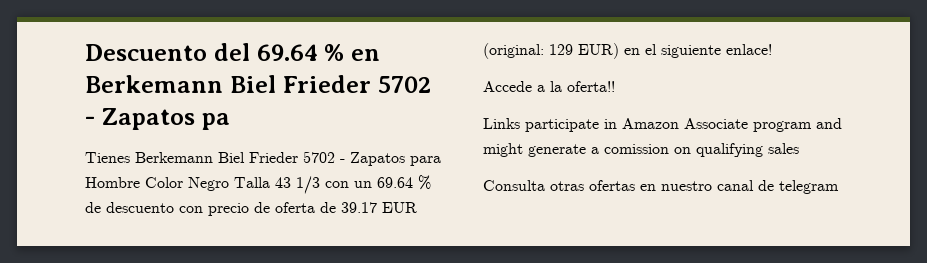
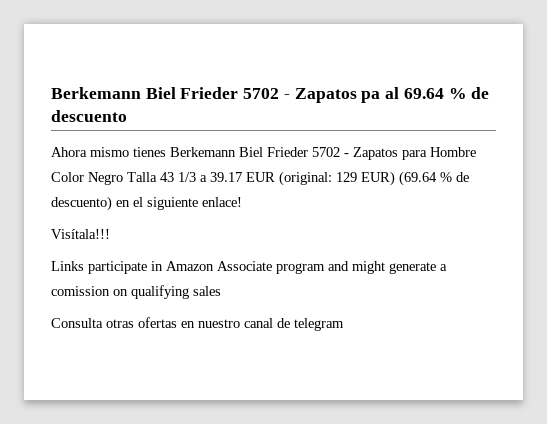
- Descuento del 69.64 % en Berkemann Biel Frieder 5702 - Zapatos pa
- Tienes Berkemann Biel Frieder 5702 - Zapatos para Hombre Color Negro Talla 43 1/3 con un 69.64 % de descuento con precio de oferta de 39.17 EUR (original: 129 EUR) en el siguiente enlace!
+ Berkemann Biel Frieder 5702 - Zapatos pa al 69.64 % de descuento
+ Ahora mismo tienes Berkemann Biel Frieder 5702 - Zapatos para Hombre Color Negro Talla 43 1/3 a 39.17 EUR (original: 129 EUR) (69.64 % de descuento) en el siguiente enlace!
- Accede a la oferta!!
+ Visítala!!!

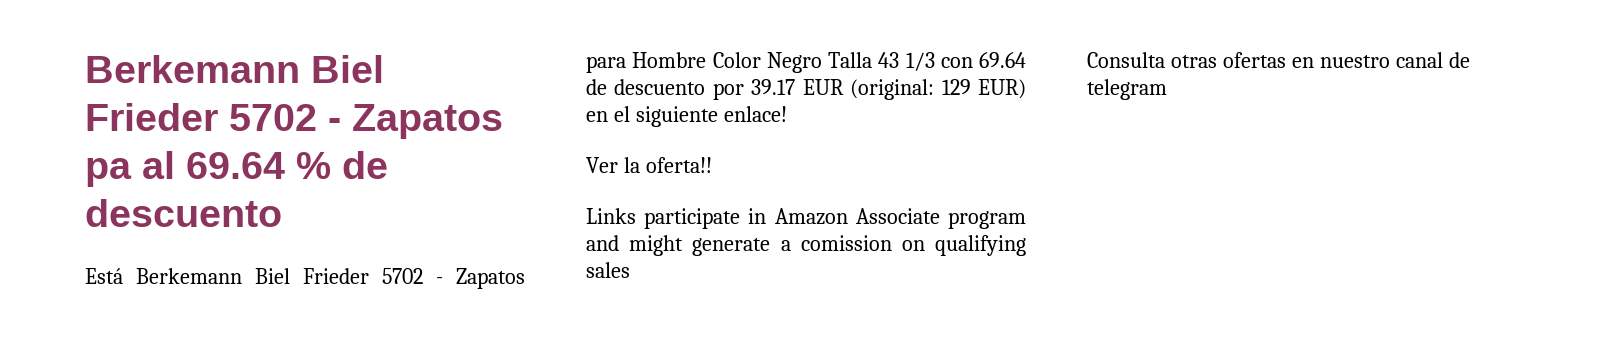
- Ahora mismo tienes Berkemann Biel Frieder 5702 - Zapatos para Hombre Color Negro Talla 43 1/3 a 39.17 EUR (original: 129 EUR) (69.64 % de descuento) en el siguiente enlace!
+ Está Berkemann Biel Frieder 5702 - Zapatos para Hombre Color Negro Talla 43 1/3 con 69.64 de descuento por 39.17 EUR (original: 129 EUR) en el siguiente enlace!
- Visítala!!!
+ Ver la oferta!!

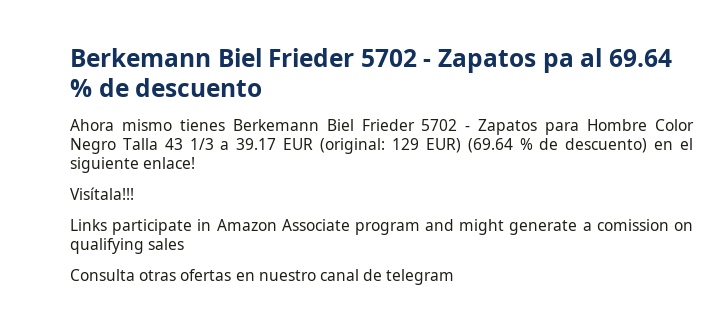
- Está Berkemann Biel Frieder 5702 - Zapatos para Hombre Color Negro Talla 43 1/3 con 69.64 de descuento por 39.17 EUR (original: 129 EUR) en el siguiente enlace!
+ Ahora mismo tienes Berkemann Biel Frieder 5702 - Zapatos para Hombre Color Negro Talla 43 1/3 a 39.17 EUR (original: 129 EUR) (69.64 % de descuento) en el siguiente enlace!
- Ver la oferta!!
+ Visítala!!!

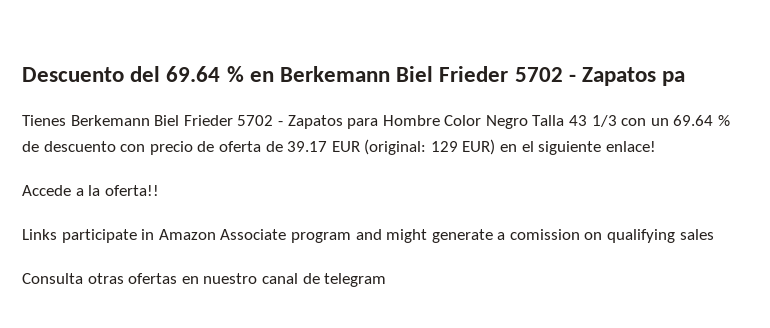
- Berkemann Biel Frieder 5702 - Zapatos pa al 69.64 % de descuento
- Ahora mismo tienes Berkemann Biel Frieder 5702 - Zapatos para Hombre Color Negro Talla 43 1/3 a 39.17 EUR (original: 129 EUR) (69.64 % de descuento) en el siguiente enlace!
+ Descuento del 69.64 % en Berkemann Biel Frieder 5702 - Zapatos pa
+ Tienes Berkemann Biel Frieder 5702 - Zapatos para Hombre Color Negro Talla 43 1/3 con un 69.64 % de descuento con precio de oferta de 39.17 EUR (original: 129 EUR) en el siguiente enlace!
- Visítala!!!
+ Accede a la oferta!!

